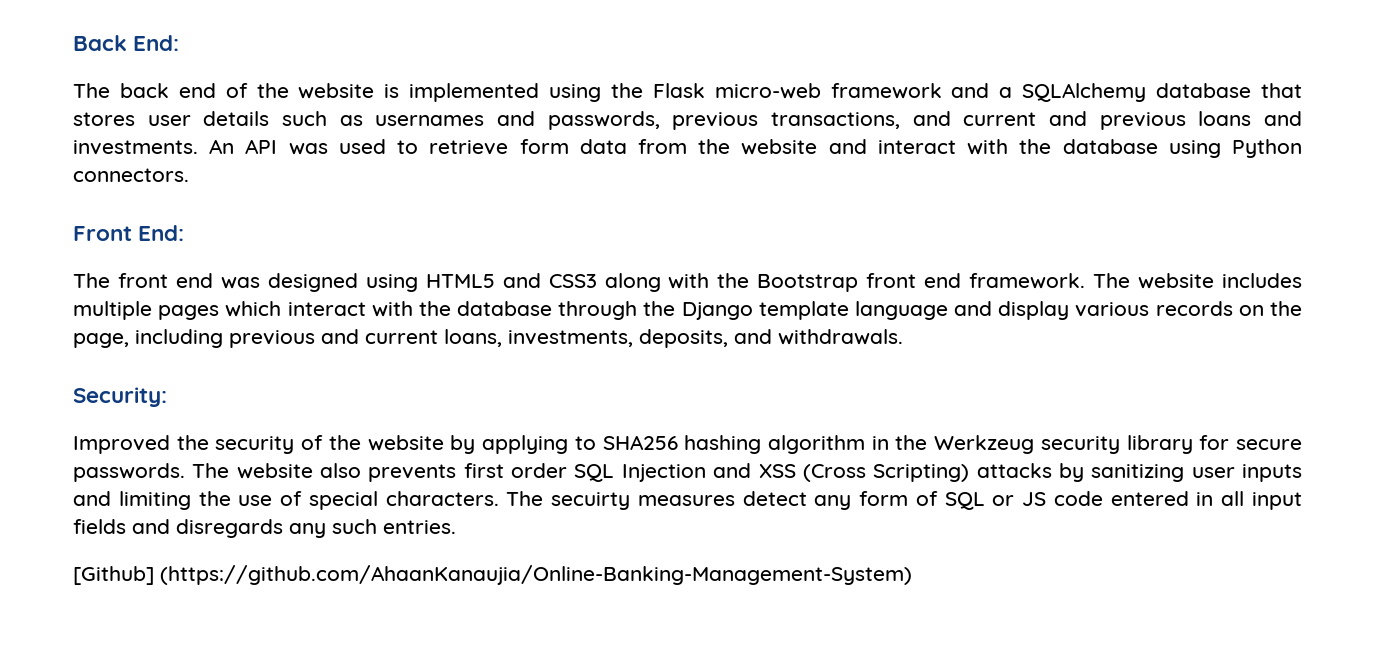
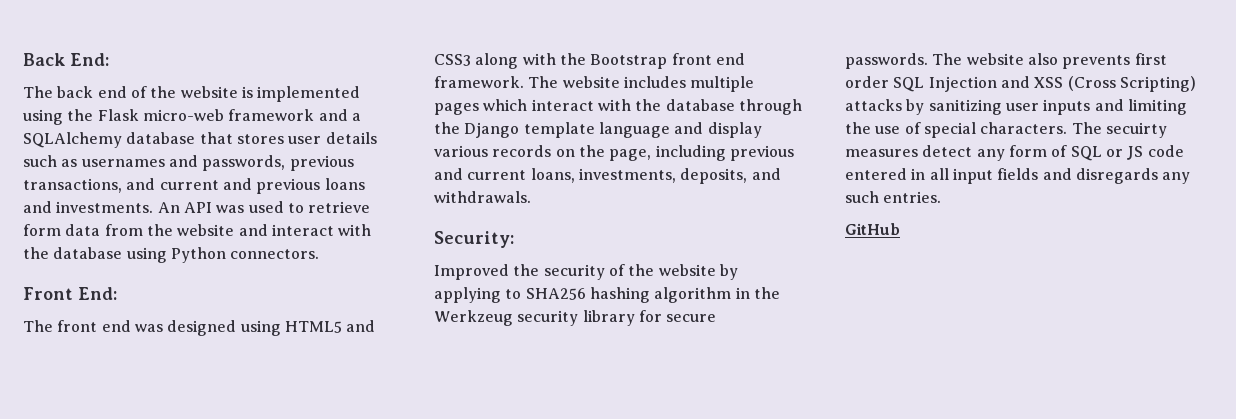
- [Github] (https://github.com/AhaanKanaujia/Online-Banking-Management-System)
+ GitHub

